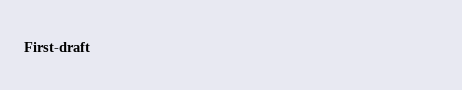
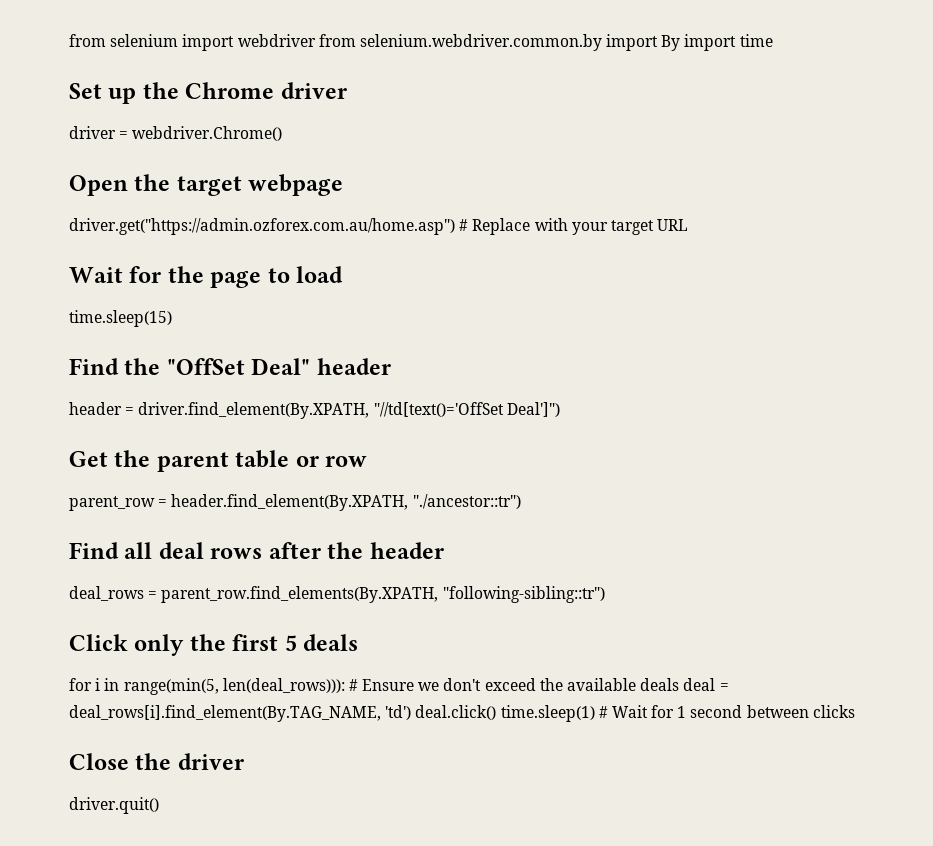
- First-draft
+ from selenium import webdriver from selenium.webdriver.common.by import By import time
+ Set up the Chrome driver
+ driver = webdriver.Chrome()
+ Open the target webpage
+ driver.get("https://admin.ozforex.com.au/home.asp") # Replace with your target URL
+ Wait for the page to load
+ time.sleep(15)
+ Find the "OffSet Deal" header
+ header = driver.find_element(By.XPATH, "//td[text()='OffSet Deal']")
+ Get the parent table or row
+ parent_row = header.find_element(By.XPATH, "./ancestor::tr")
+ Find all deal rows after the header
+ deal_rows = parent_row.find_elements(By.XPATH, "following-sibling::tr")
+ Click only the first 5 deals
+ for i in range(min(5, len(deal_rows))): # Ensure we don't exceed the available deals deal = deal_rows[i].find_element(By.TAG_NAME, 'td') deal.click() time.sleep(1) # Wait for 1 second between clicks
+ Close the driver
+ driver.quit()

